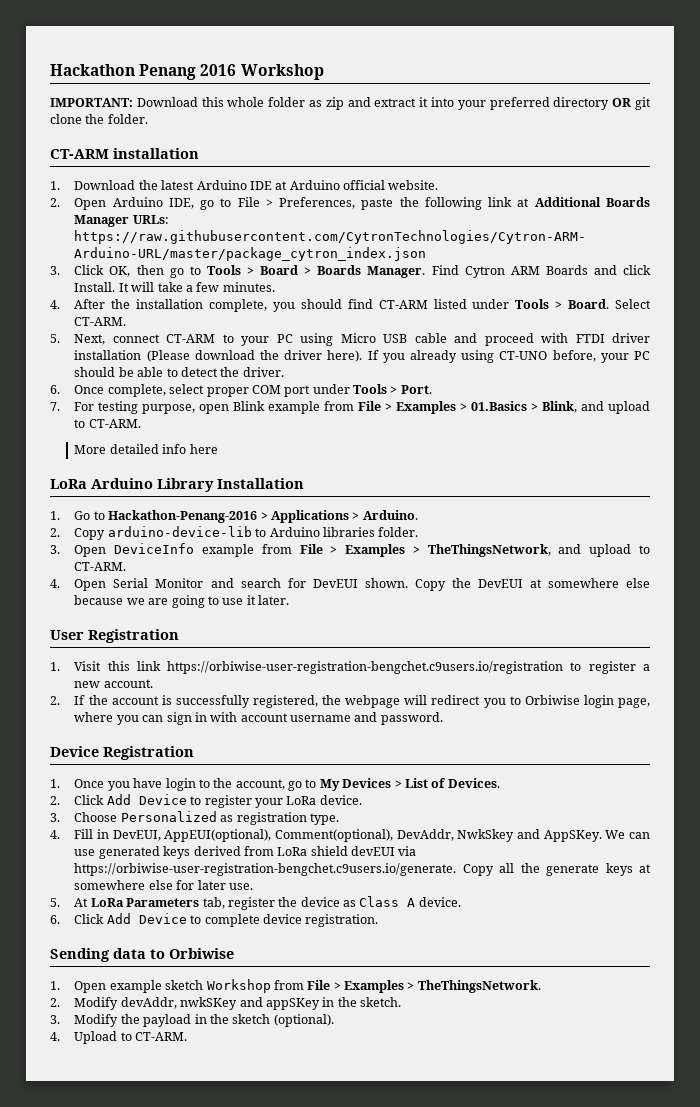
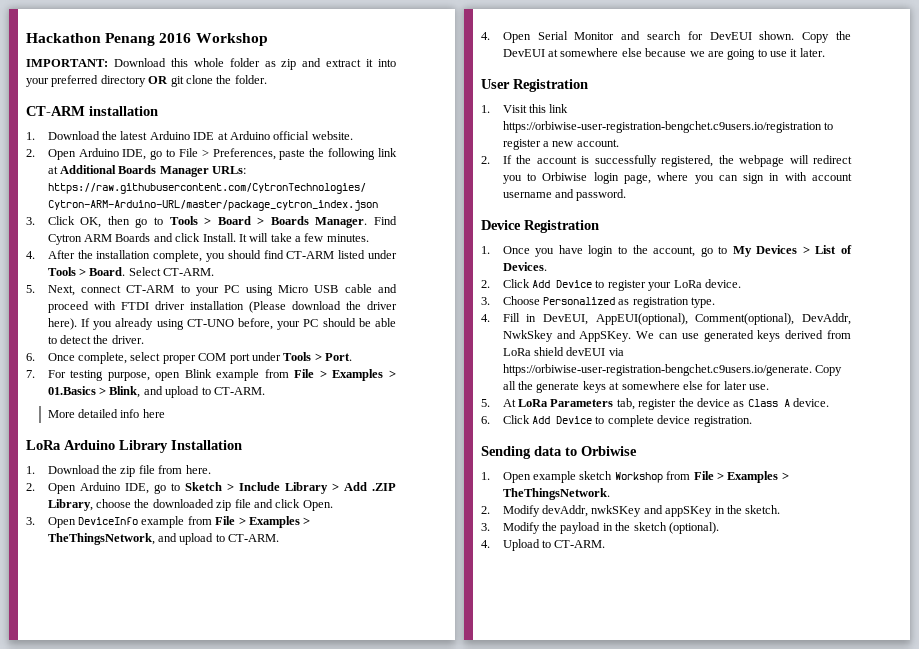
- 1. Go to Hackathon-Penang-2016 > Applications > Arduino.
- 2. Copy arduino-device-lib to Arduino libraries folder.
+ 1. Download the zip file from here.
+ 2. Open Arduino IDE, go to Sketch > Include Library > Add .ZIP Library, choose the downloaded zip file and click Open.

